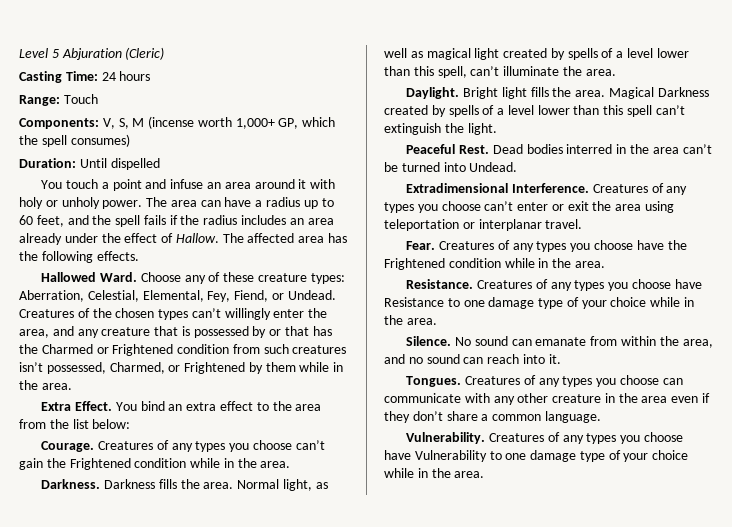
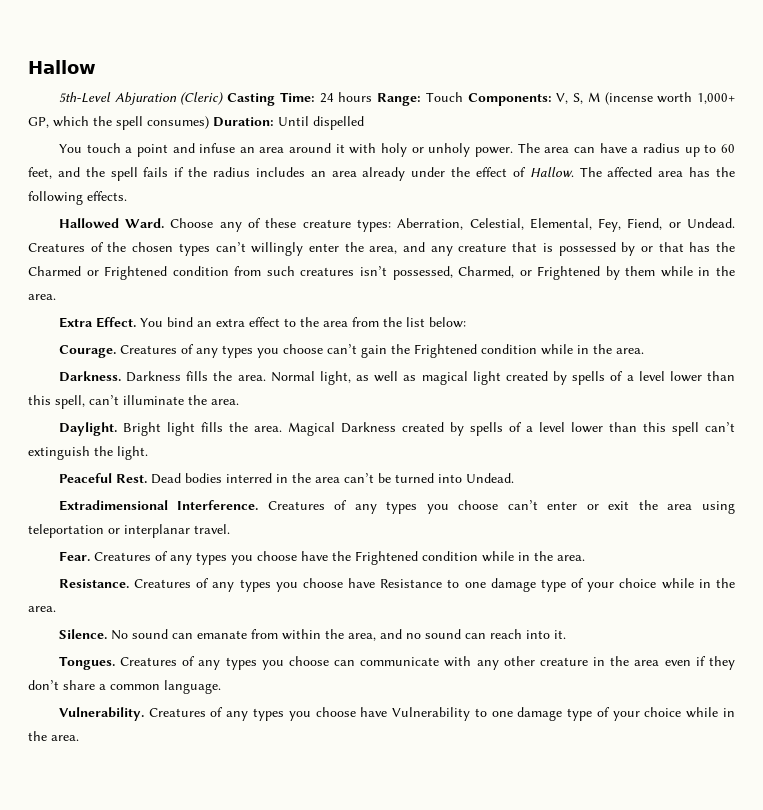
- Level 5 Abjuration (Cleric)
- Casting Time: 24 hours
- Range: Touch
- Components: V, S, M (incense worth 1,000+ GP, which the spell consumes)
- Duration: Until dispelled
+ Hallow
+ 5th-Level Abjuration (Cleric) Casting Time: 24 hours Range: Touch Components: V, S, M (incense worth 1,000+ GP, which the spell consumes) Duration: Until dispelled

